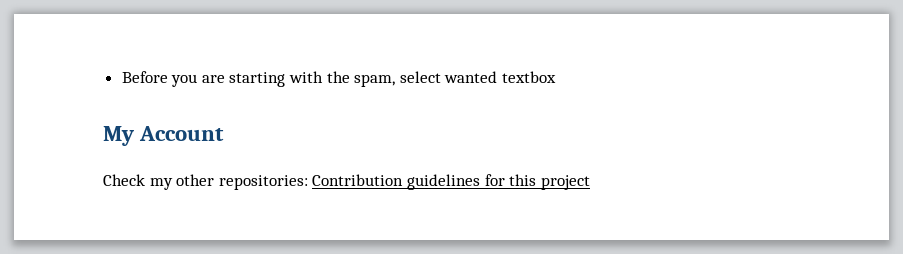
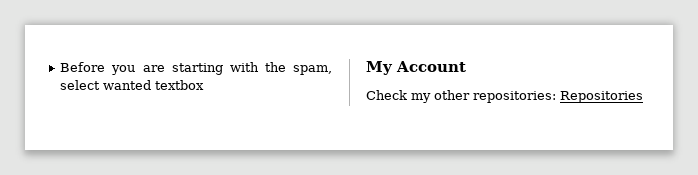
- Check my other repositories: Contribution guidelines for this project
+ Check my other repositories: Repositories

